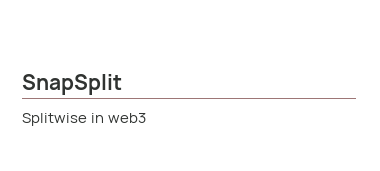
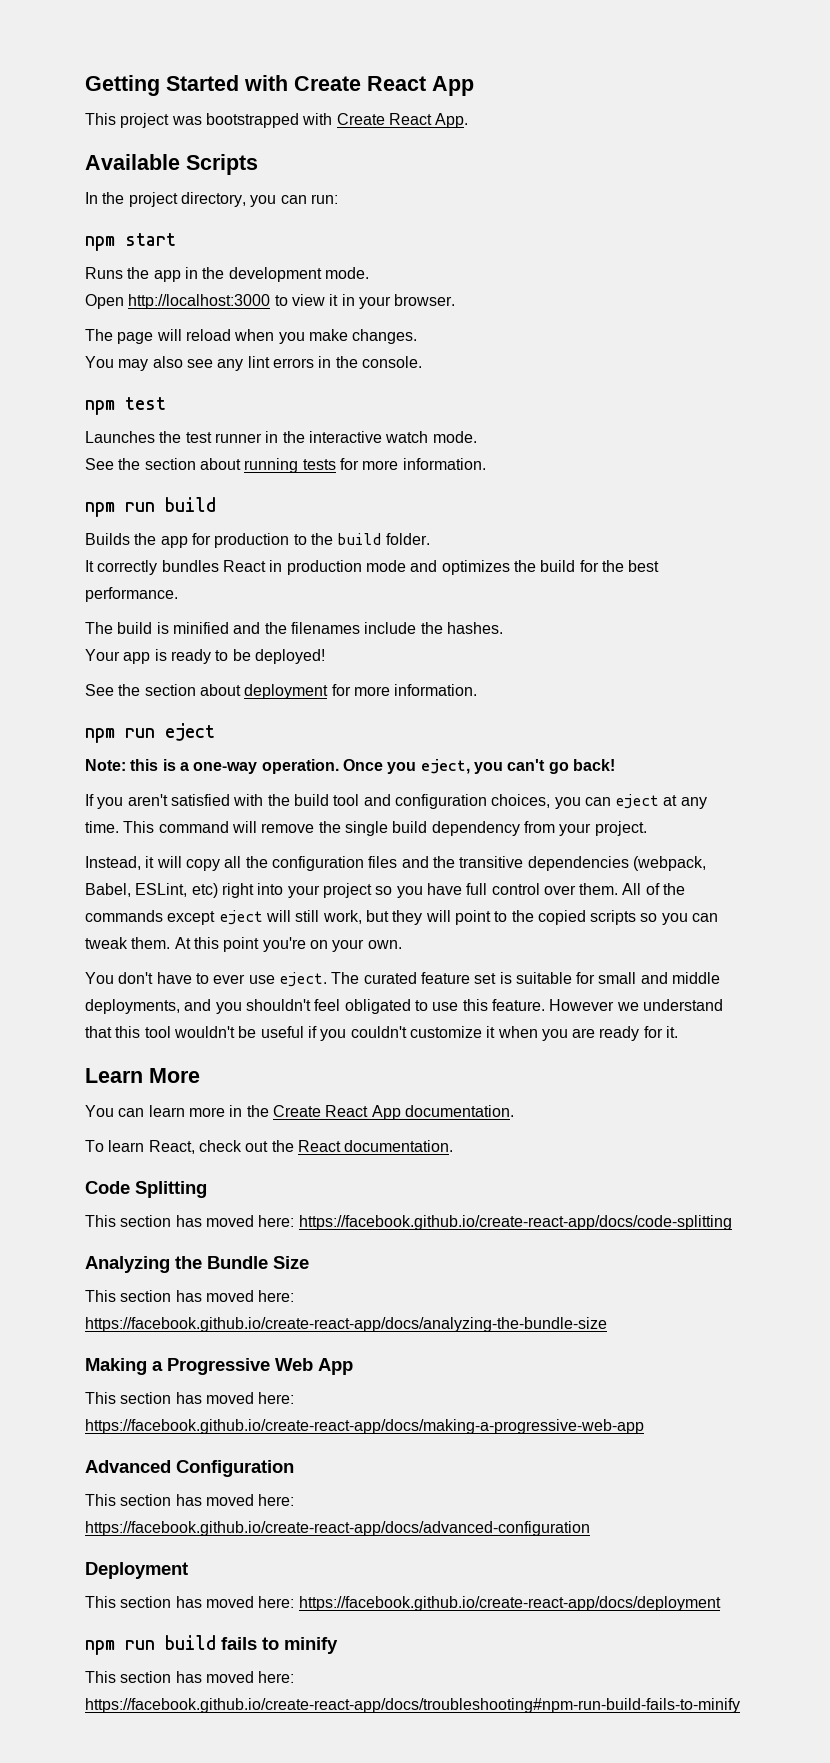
- SnapSplit
- Splitwise in web3
+ Getting Started with Create React App
+ This project was bootstrapped with Create React App.
+ Available Scripts
+ In the project directory, you can run:
+ npm start
+ Runs the app in the development mode.
+ Open http://localhost:3000 to view it in your browser.
+ The page will reload when you make changes.
+ You may also see any lint errors in the console.
+ npm test
+ Launches the test runner in the interactive watch mode.
+ See the section about running tests for more information.
+ npm run build
+ Builds the app for production to the build folder.
+ It correctly bundles React in production mode and optimizes the build for the best performance.
+ The build is minified and the filenames include the hashes.
+ Your app is ready to be deployed!
+ See the section about deployment for more information.
+ npm run eject
+ Note: this is a one-way operation. Once you eject, you can't go back!
+ If you aren't satisfied with the build tool and configuration choices, you can eject at any time. This command will remove the single build dependency from your project.
+ Instead, it will copy all the configuration files and the transitive dependencies (webpack, Babel, ESLint, etc) right into your project so you have full control over them. All of the commands except eject will still work, but they will point to the copied scripts so you can tweak them. At this point you're on your own.
+ You don't have to ever use eject. The curated feature set is suitable for small and middle deployments, and you shouldn't feel obligated to use this feature. However we understand that this tool wouldn't be useful if you couldn't customize it when you are ready for it.
+ Learn More
+ You can learn more in the Create React App documentation.
+ To learn React, check out the React documentation.
+ Code Splitting
+ This section has moved here: https://facebook.github.io/create-react-app/docs/code-splitting
+ Analyzing the Bundle Size
+ This section has moved here: https://facebook.github.io/create-react-app/docs/analyzing-the-bundle-size
+ Making a Progressive Web App
+ This section has moved here: https://facebook.github.io/create-react-app/docs/making-a-progressive-web-app
+ Advanced Configuration
+ This section has moved here: https://facebook.github.io/create-react-app/docs/advanced-configuration
+ Deployment
+ This section has moved here: https://facebook.github.io/create-react-app/docs/deployment
+ npm run build fails to minify
+ This section has moved here: https://facebook.github.io/create-react-app/docs/troubleshooting#npm-run-build-fails-to-minify

